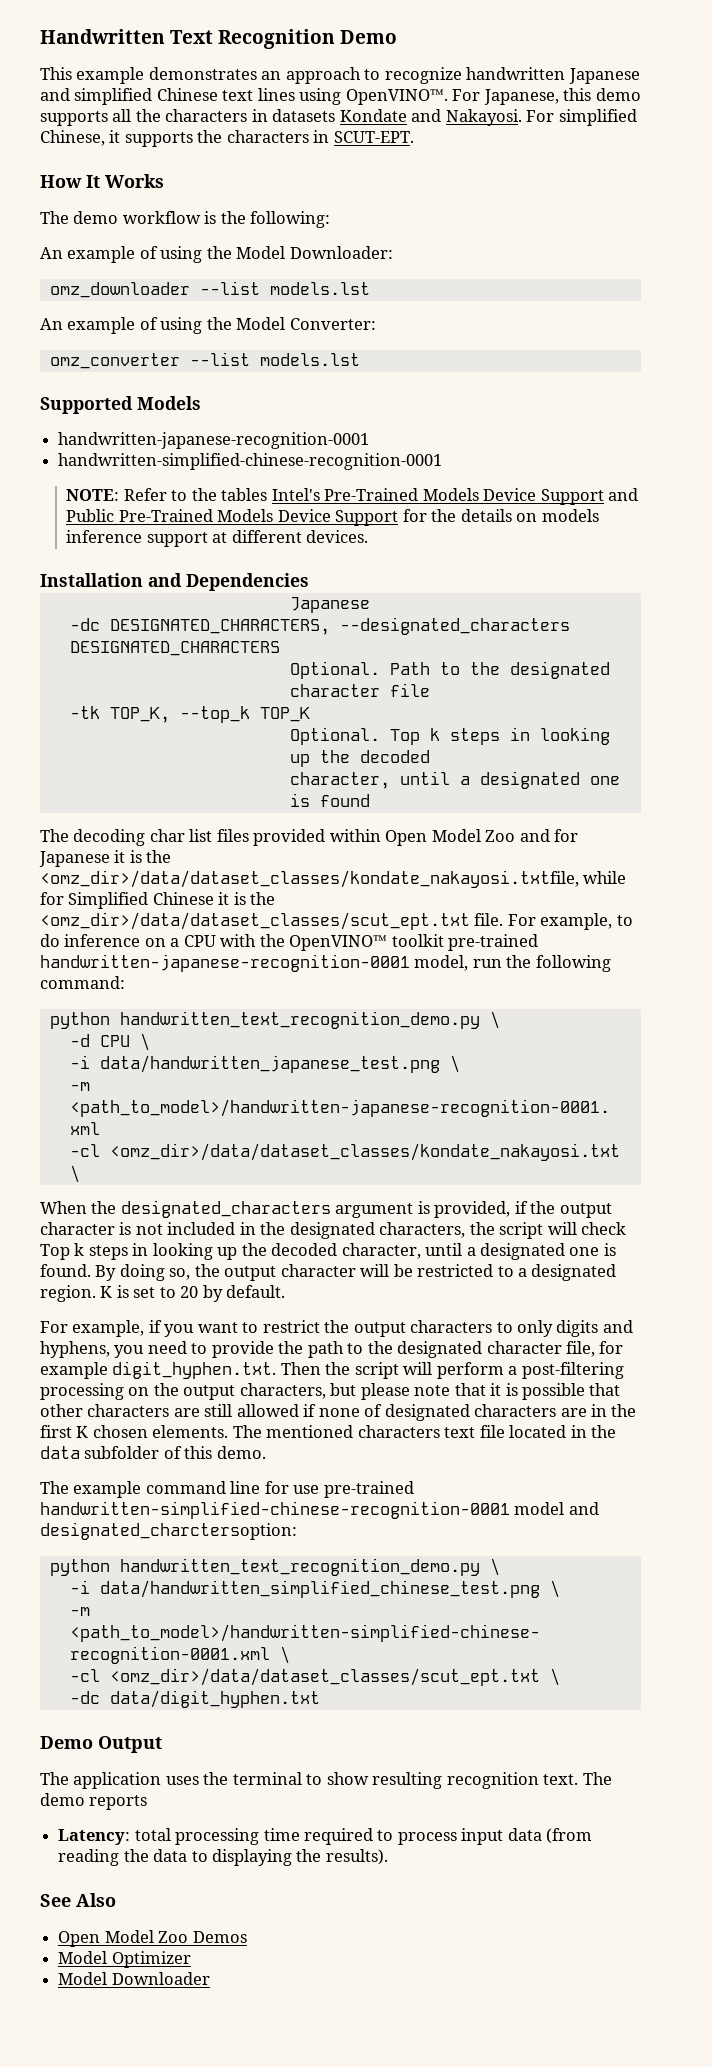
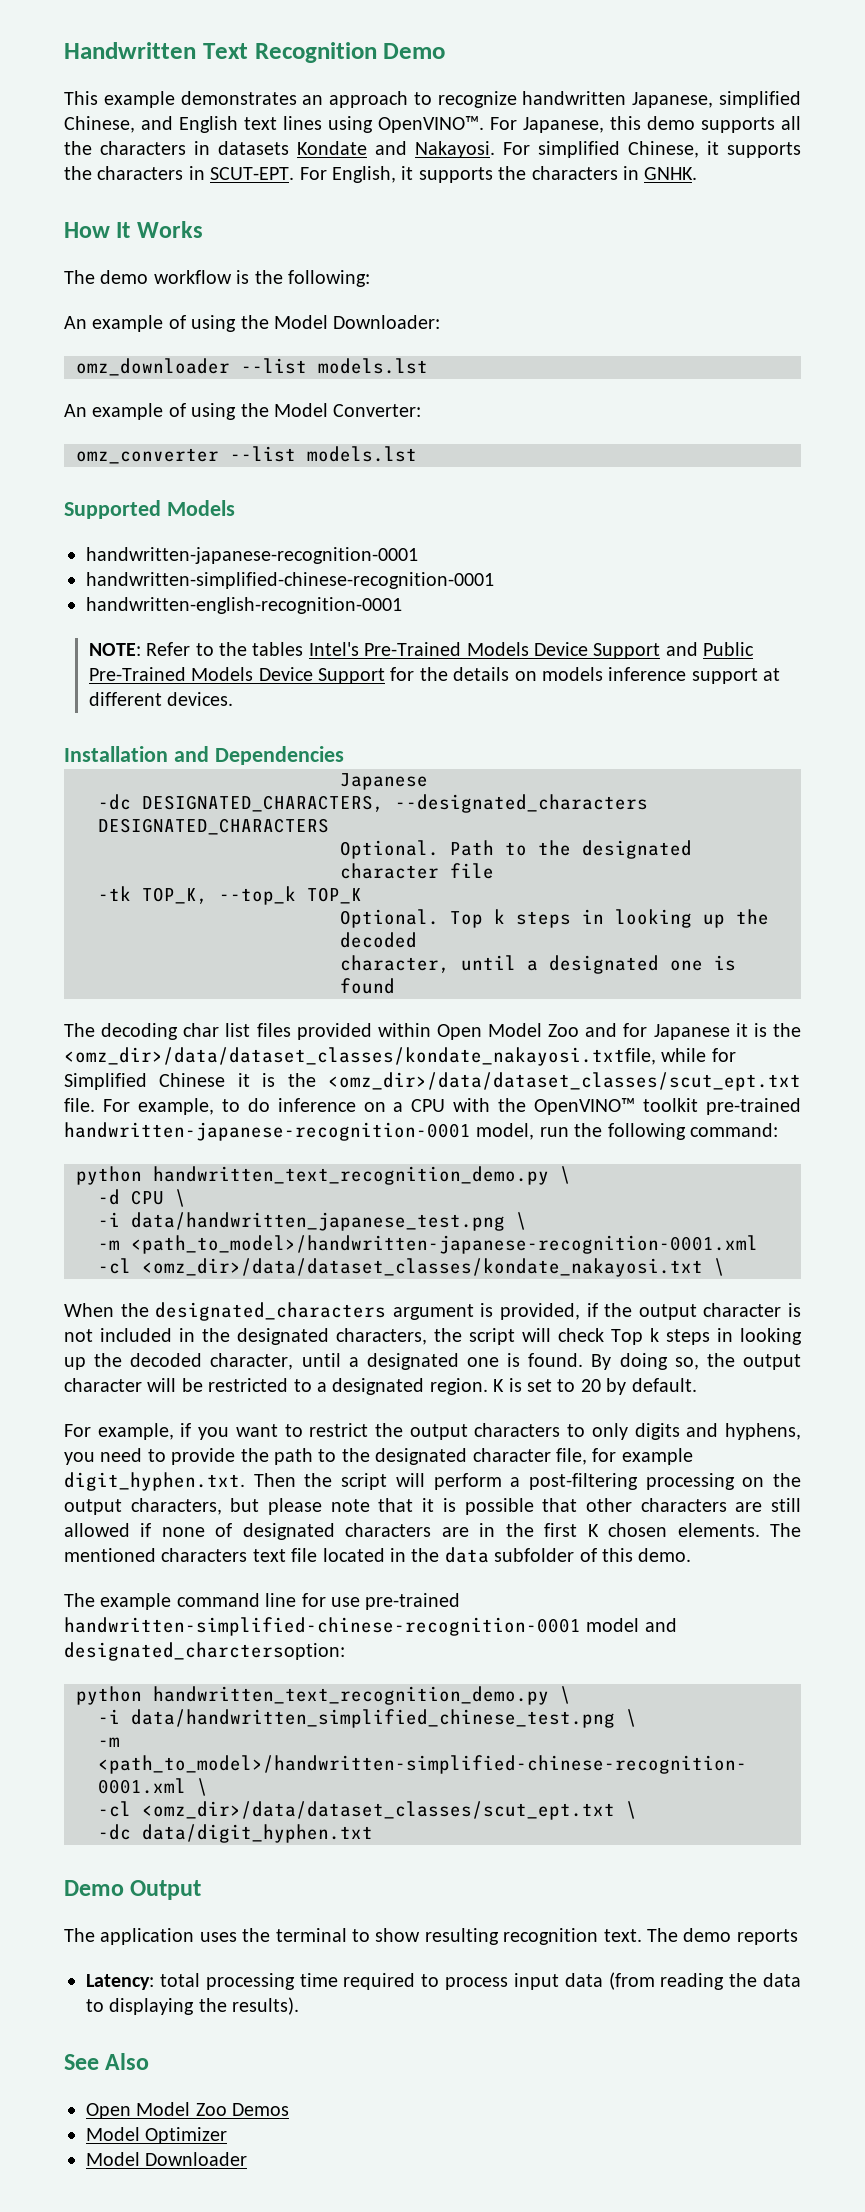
- This example demonstrates an approach to recognize handwritten Japanese and simplified Chinese text lines using OpenVINO™.
+ This example demonstrates an approach to recognize handwritten Japanese, simplified Chinese, and English text lines using OpenVINO™.
+ For English, it supports the characters in GNHK.
+ handwritten-english-recognition-0001

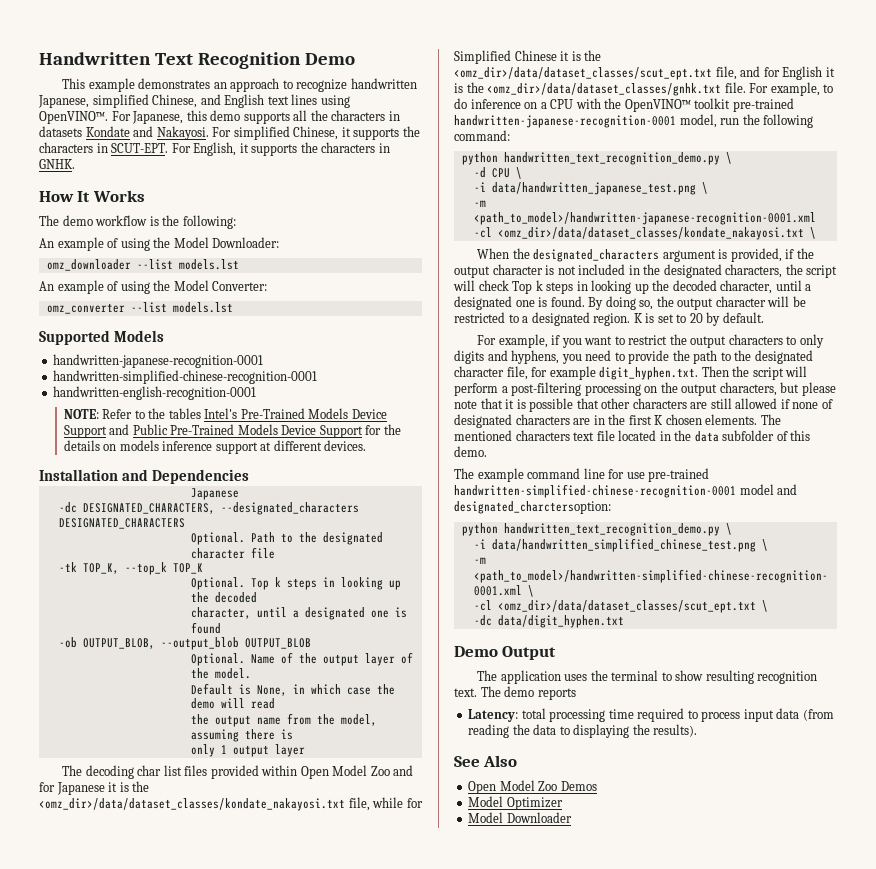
+ -ob OUTPUT_BLOB, --output_blob OUTPUT_BLOB
+ Optional. Name of the output layer of the model.
+ Default is None, in which case the demo will read
+ the output name from the model, assuming there is
+ only 1 output layer
- The decoding char list files provided within Open Model Zoo and for Japanese it is the <omz_dir>/data/dataset_classes/kondate_nakayosi.txtfile, while for Simplified Chinese it is the <omz_dir>/data/dataset_classes/scut_ept.txt file.
+ The decoding char list files provided within Open Model Zoo and for Japanese it is the <omz_dir>/data/dataset_classes/kondate_nakayosi.txt file, while for Simplified Chinese it is the <omz_dir>/data/dataset_classes/scut_ept.txt file, and for English it is the <omz_dir>/data/dataset_classes/gnhk.txt file.

